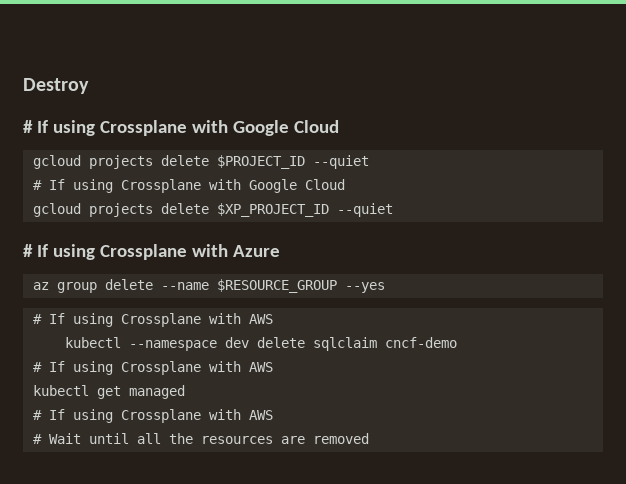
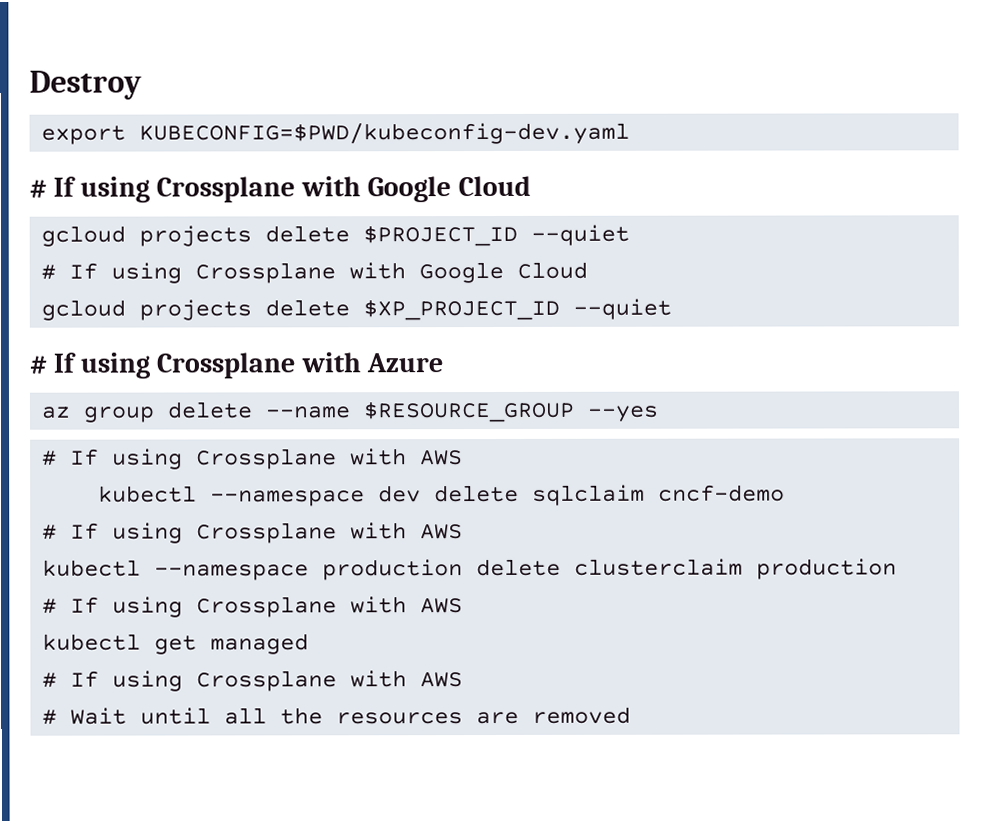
+ export KUBECONFIG=$PWD/kubeconfig-dev.yaml
+ kubectl --namespace production delete clusterclaim production
+ # If using Crossplane with AWS

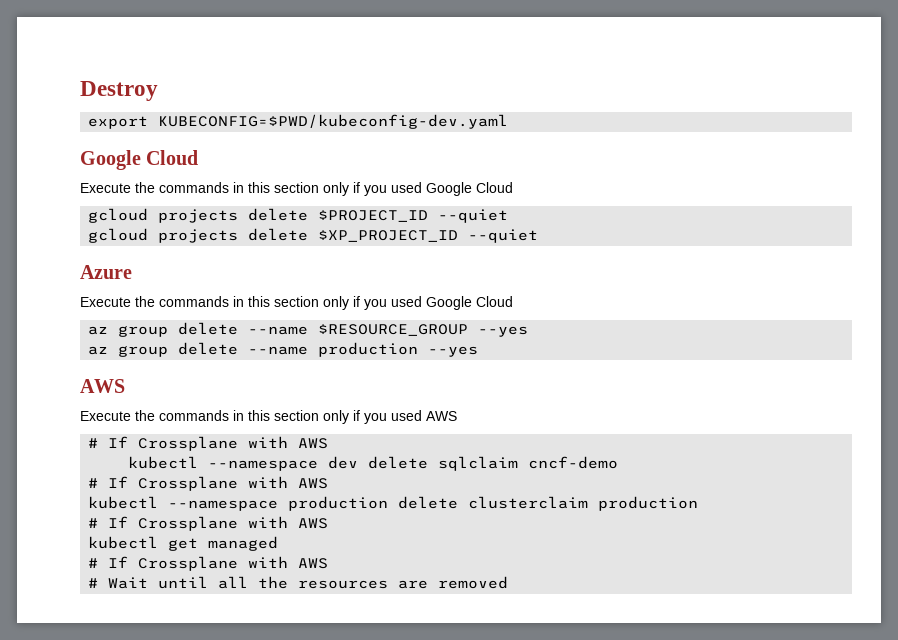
  export KUBECONFIG=$PWD/kubeconfig-dev.yaml
- # If using Crossplane with Google Cloud
+ Google Cloud
+ Execute the commands in this section only if you used Google Cloud
  gcloud projects delete $PROJECT_ID --quiet
- # If using Crossplane with Google Cloud
- # If using Crossplane with Azure
+ Azure
+ Execute the commands in this section only if you used Google Cloud
  az group delete --name $RESOURCE_GROUP --yes
- # If using Crossplane with AWS
+ az group delete --name production --yes
+ AWS
+ Execute the commands in this section only if you used AWS
+ # If Crossplane with AWS
  kubectl --namespace dev delete sqlclaim cncf-demo
- # If using Crossplane with AWS
+ # If Crossplane with AWS
  kubectl --namespace production delete clusterclaim production
- # If using Crossplane with AWS
+ # If Crossplane with AWS
  kubectl get managed
- # If using Crossplane with AWS
+ # If Crossplane with AWS

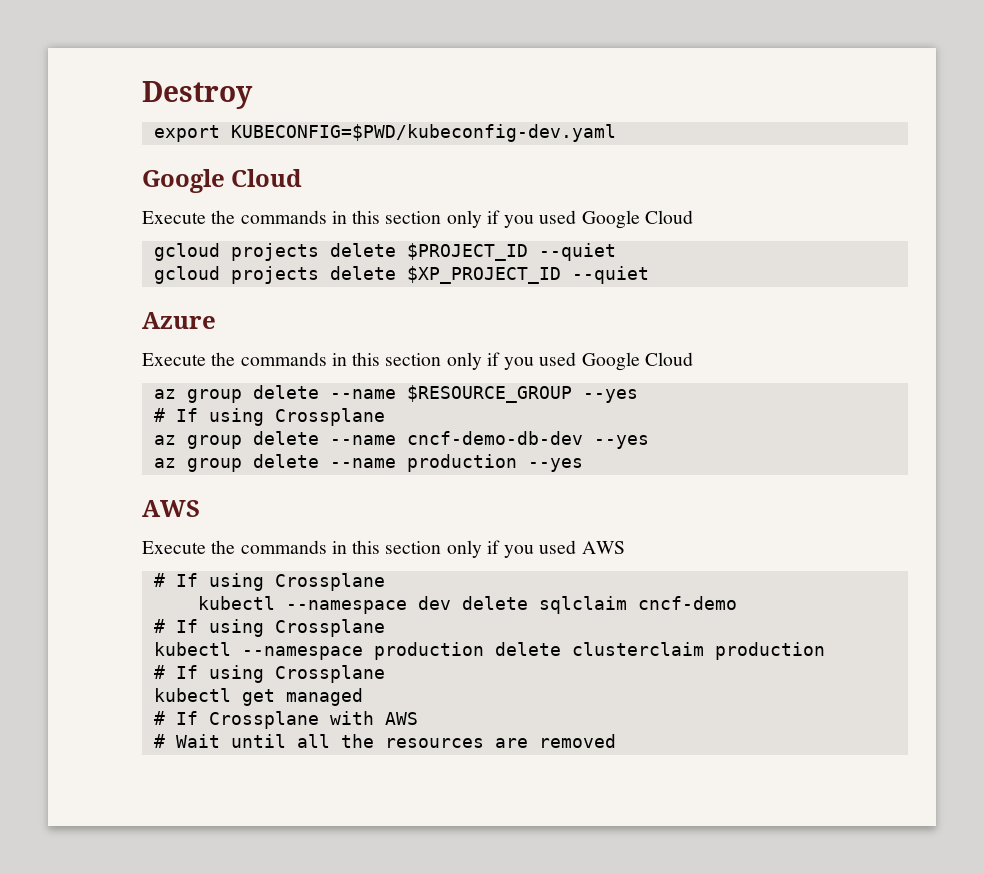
  az group delete --name $RESOURCE_GROUP --yes
+ # If using Crossplane
+ az group delete --name cncf-demo-db-dev --yes
  Execute the commands in this section only if you used AWS
- # If Crossplane with AWS
+ # If using Crossplane
  kubectl --namespace dev delete sqlclaim cncf-demo
- # If Crossplane with AWS
+ # If using Crossplane
  kubectl --namespace production delete clusterclaim production
- # If Crossplane with AWS
+ # If using Crossplane

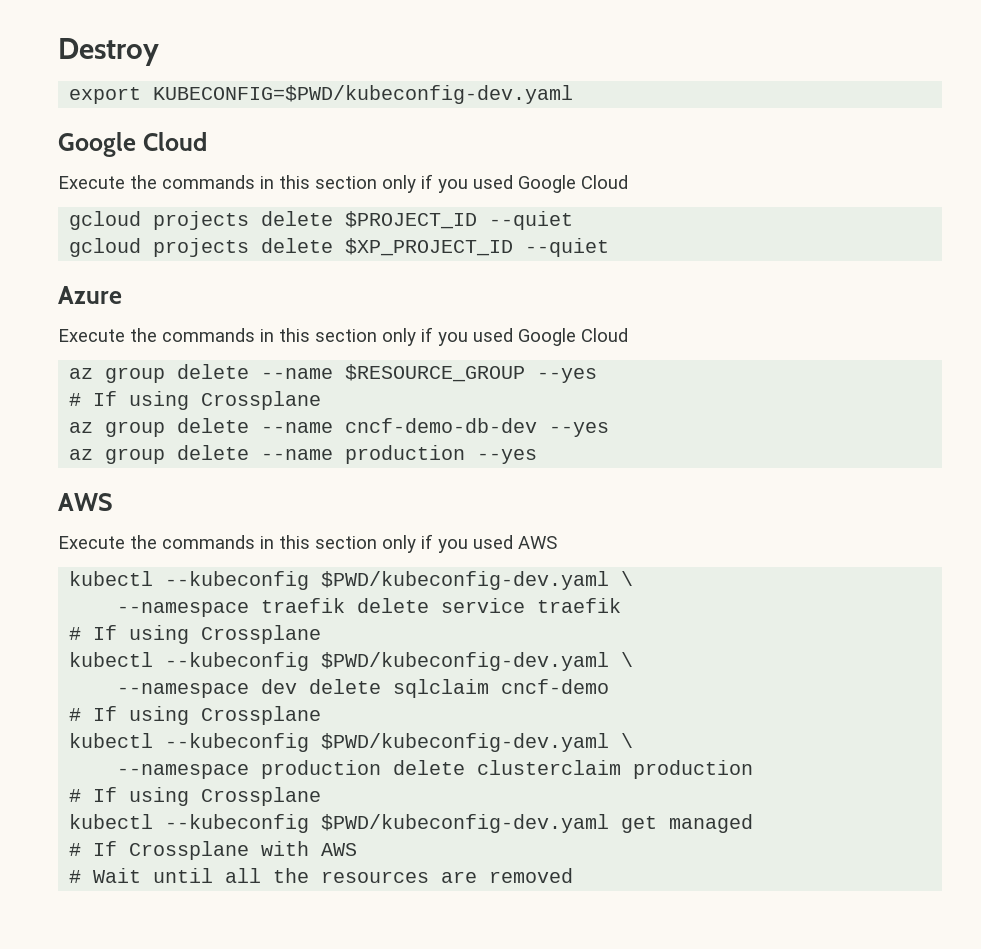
  Execute the commands in this section only if you used AWS
+ kubectl --kubeconfig $PWD/kubeconfig-dev.yaml \
+ --namespace traefik delete service traefik
  # If using Crossplane
- kubectl --namespace dev delete sqlclaim cncf-demo
+ kubectl --kubeconfig $PWD/kubeconfig-dev.yaml \
+ --namespace dev delete sqlclaim cncf-demo
  # If using Crossplane
- kubectl --namespace production delete clusterclaim production
+ kubectl --kubeconfig $PWD/kubeconfig-dev.yaml \
+ --namespace production delete clusterclaim production
- kubectl get managed
+ kubectl --kubeconfig $PWD/kubeconfig-dev.yaml get managed

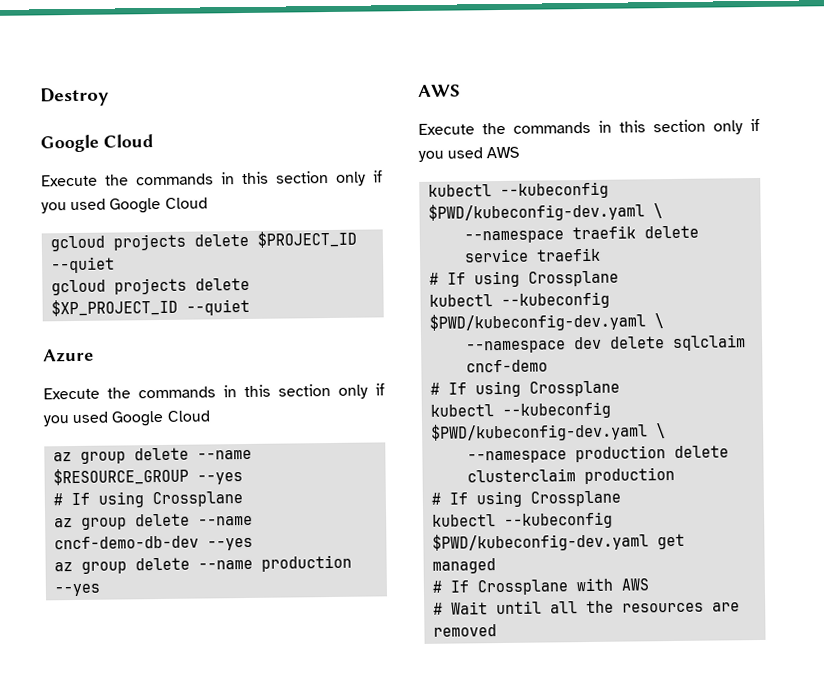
- export KUBECONFIG=$PWD/kubeconfig-dev.yaml

